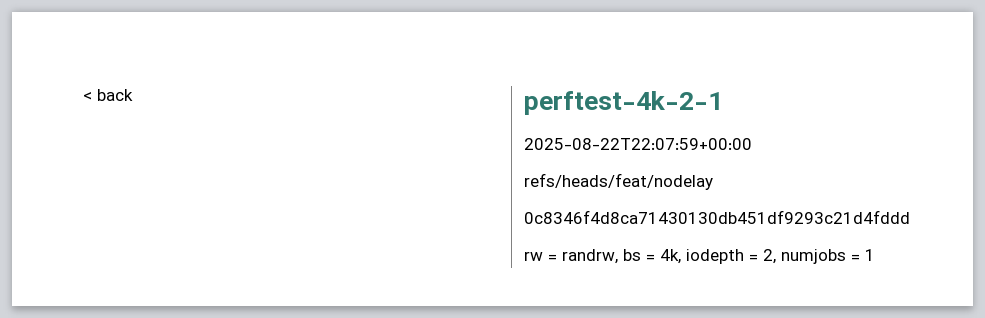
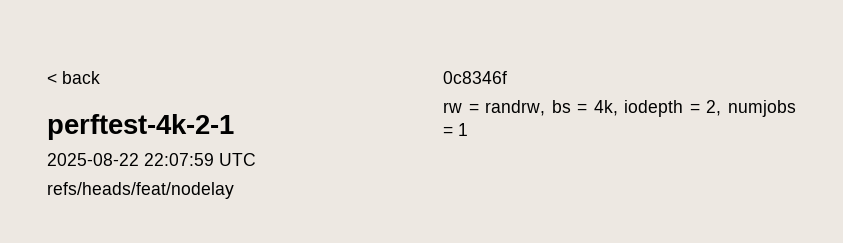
- 2025-08-22T22:07:59+00:00
+ 2025-08-22 22:07:59 UTC
- 0c8346f4d8ca71430130db451df9293c21d4fddd
+ 0c8346f

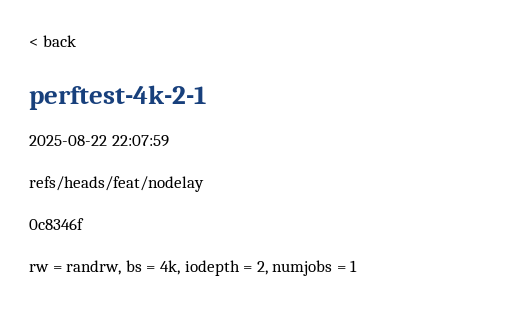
- 2025-08-22 22:07:59 UTC
+ 2025-08-22 22:07:59

